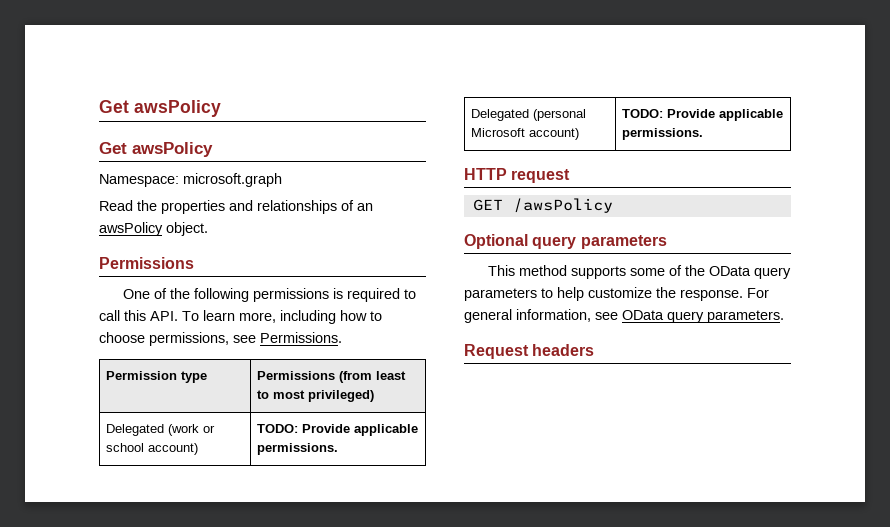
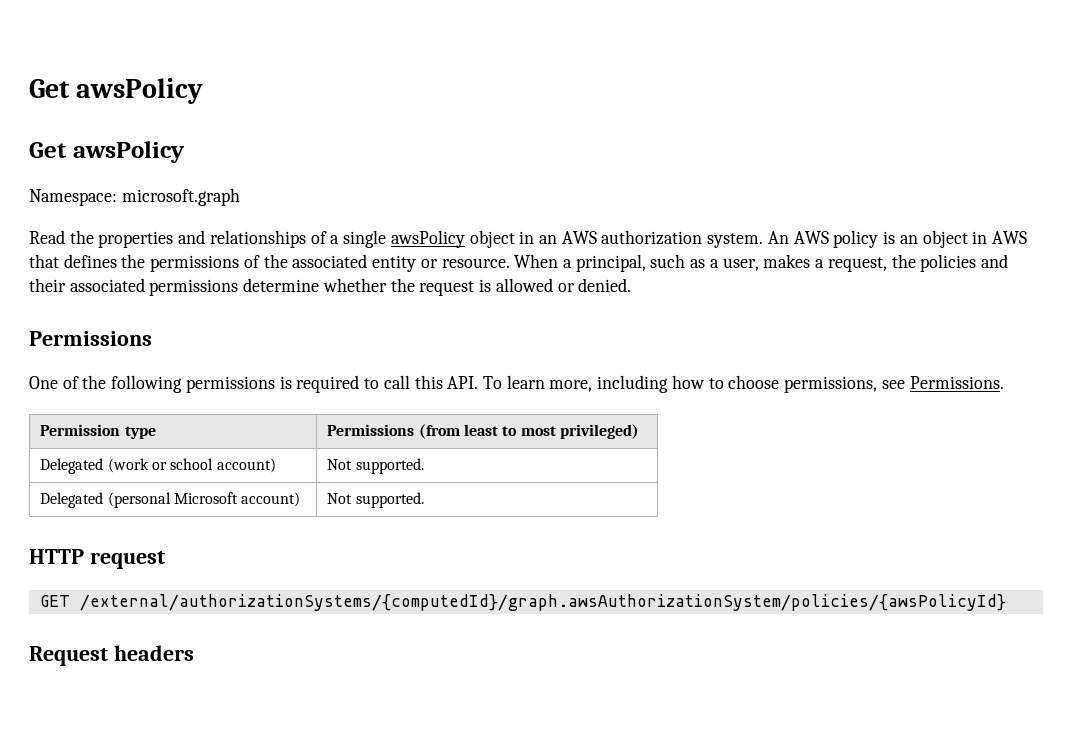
- Read the properties and relationships of an awsPolicy object.
+ Read the properties and relationships of a single awsPolicy object in an AWS authorization system. An AWS policy is an object in AWS that defines the permissions of the associated entity or resource. When a principal, such as a user, makes a request, the policies and their associated permissions determine whether the request is allowed or denied.
- Delegated (work or school account) | TODO: Provide applicable permissions.
+ Delegated (work or school account) | Not supported.
- Delegated (personal Microsoft account) | TODO: Provide applicable permissions.
+ Delegated (personal Microsoft account) | Not supported.
- GET /awsPolicy
- Optional query parameters
- This method supports some of the OData query parameters to help customize the response. For general information, see OData query parameters.
+ GET /external/authorizationSystems/{computedId}/graph.awsAuthorizationSystem/policies/{awsPolicyId}

